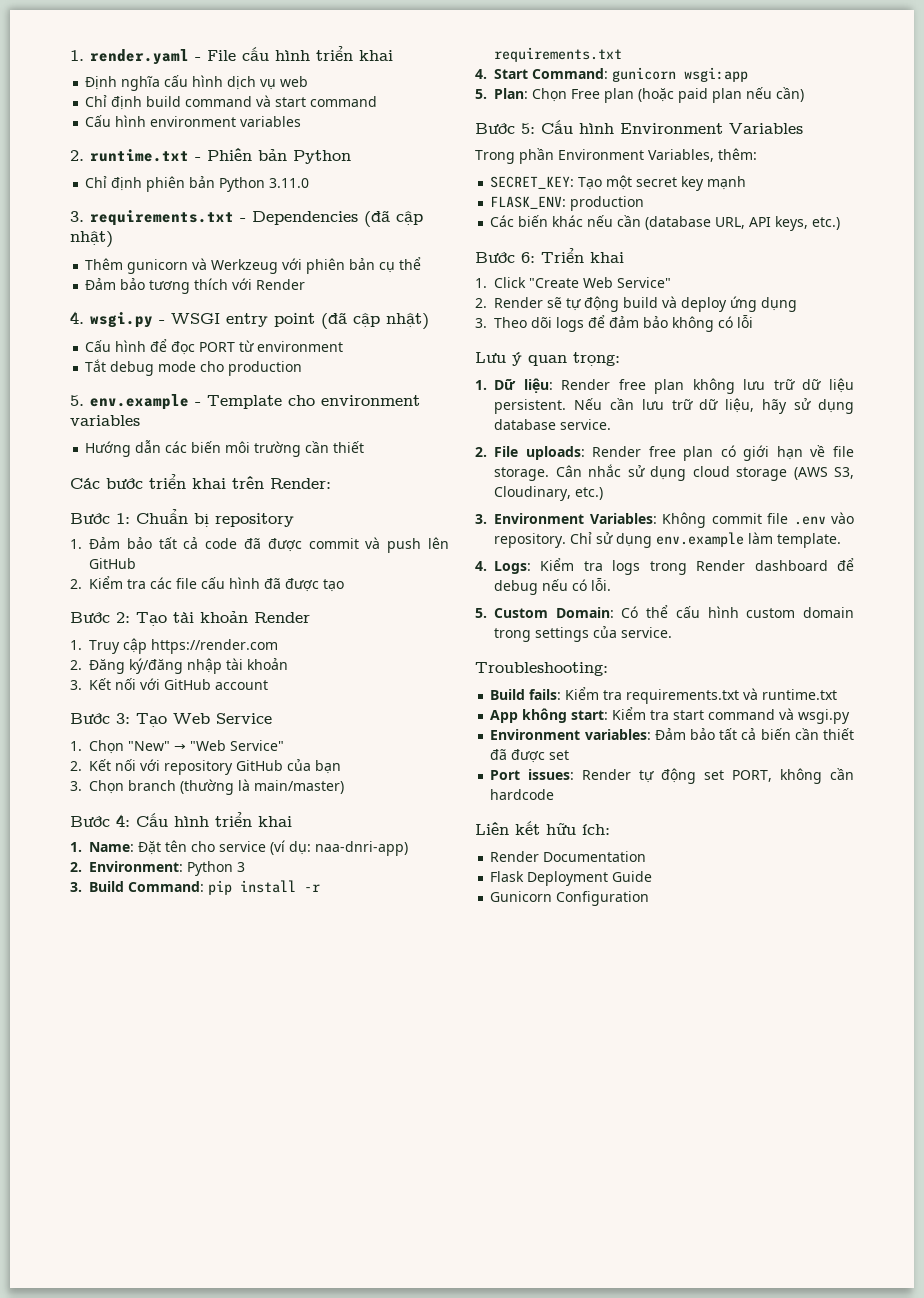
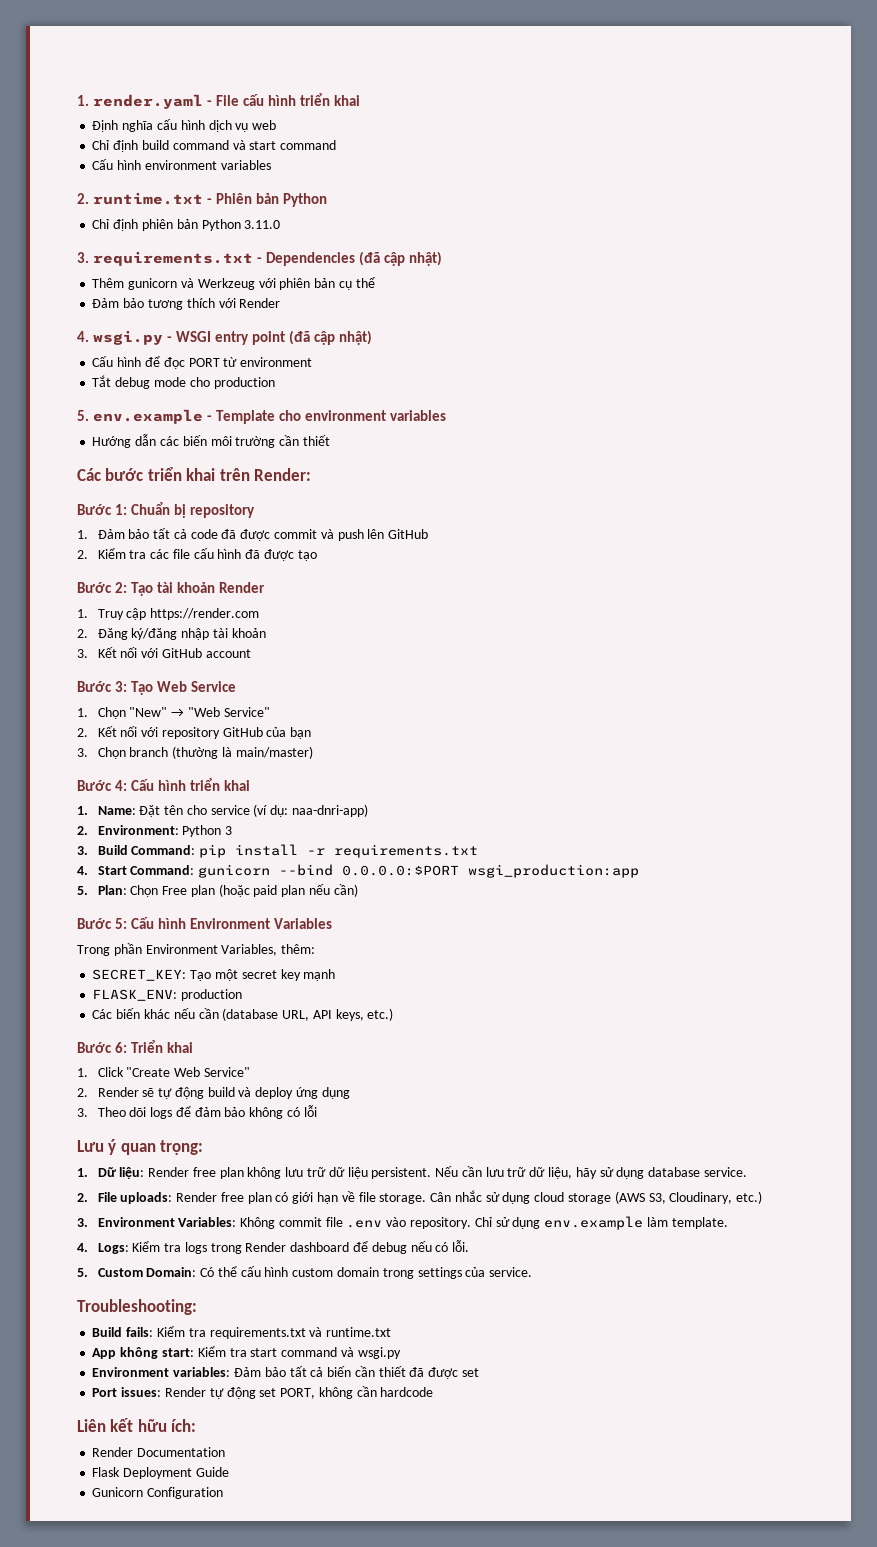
- 4. Start Command: gunicorn wsgi:app
+ 4. Start Command: gunicorn --bind 0.0.0.0:$PORT wsgi_production:app

